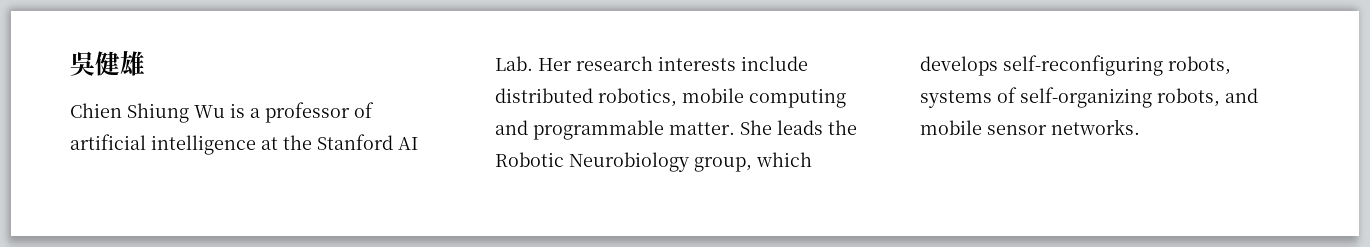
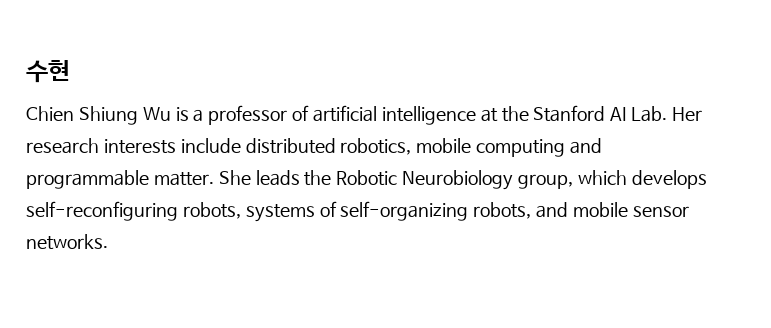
- 吳健雄
+ 수현

